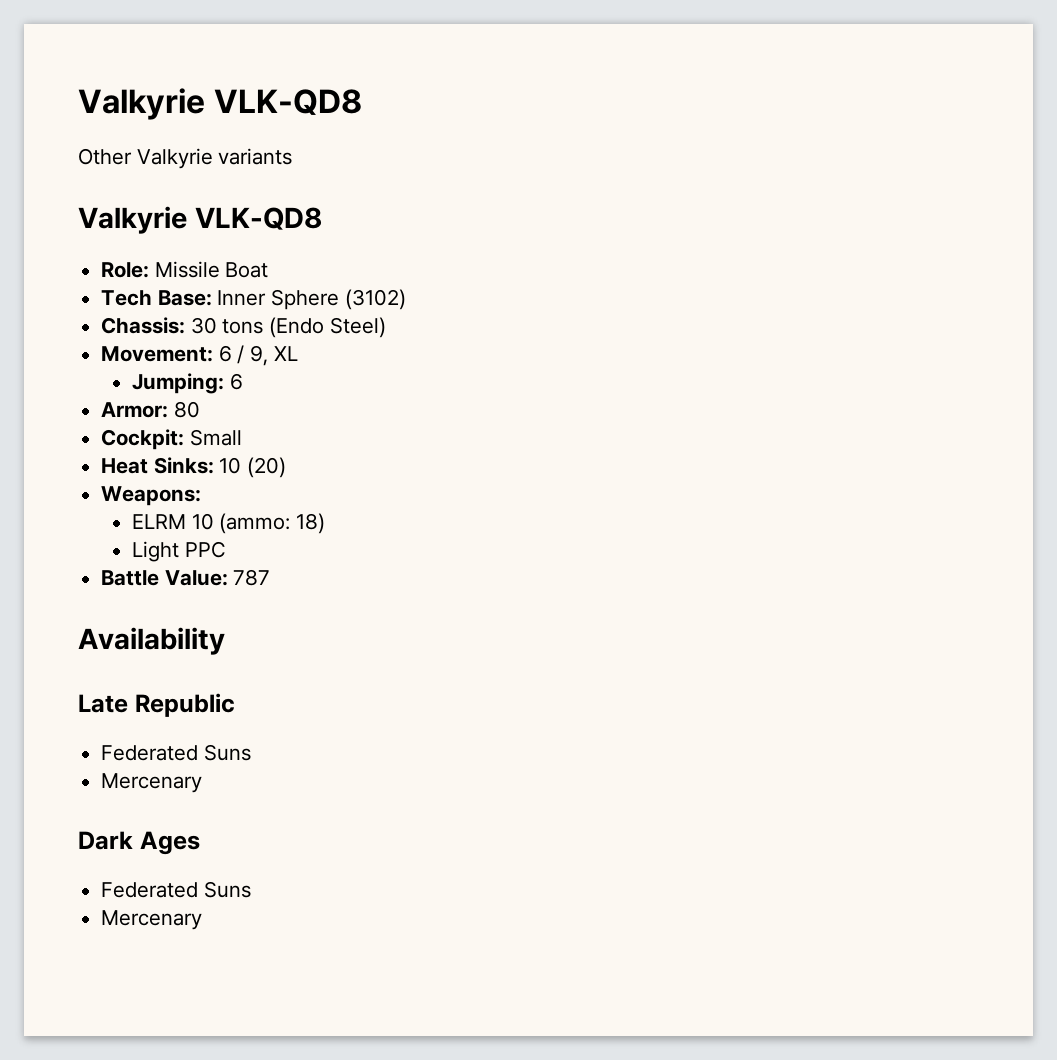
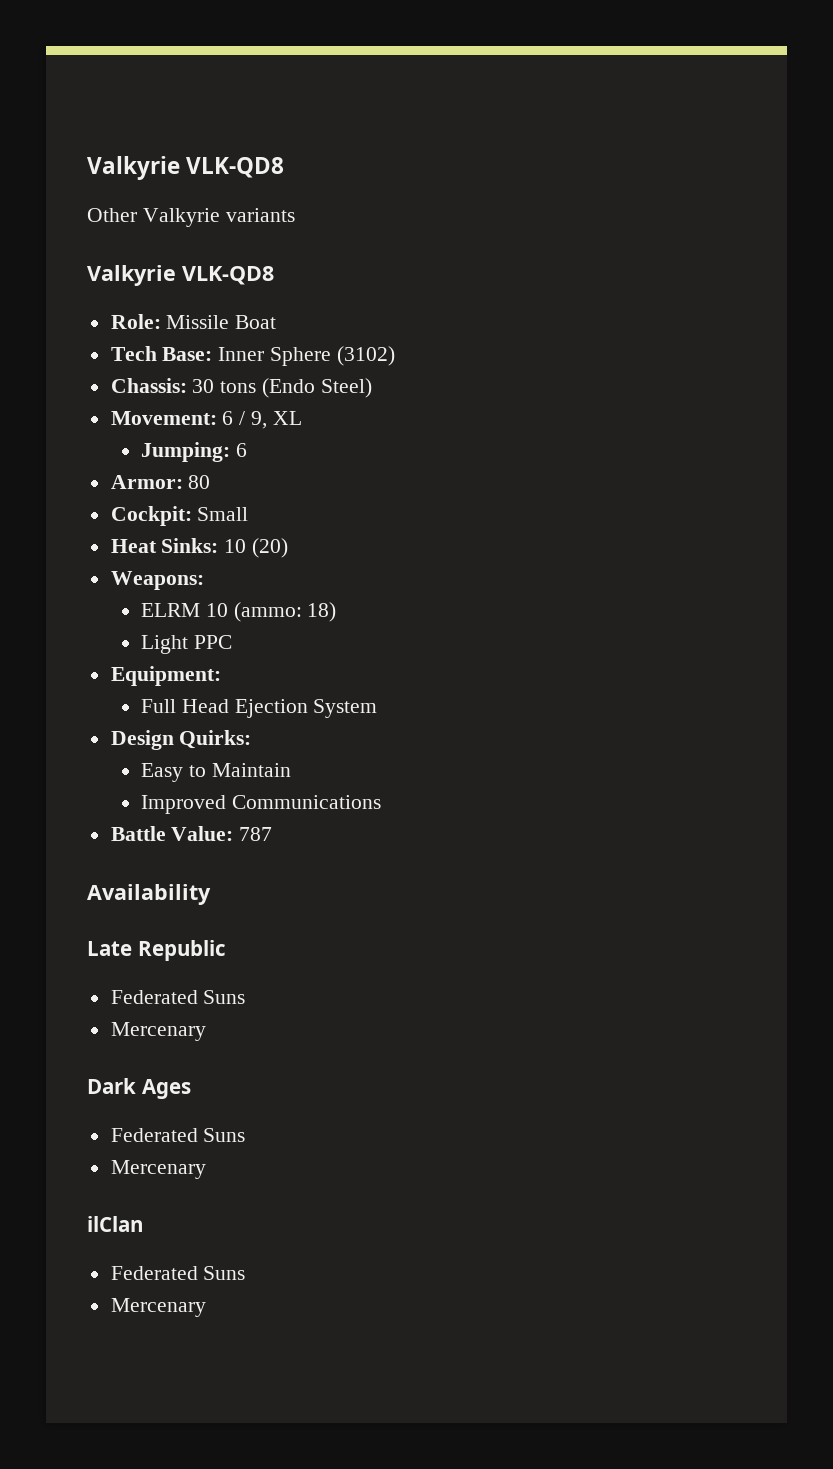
+ Equipment:
+ Full Head Ejection System
+ Design Quirks:
+ Easy to Maintain
+ Improved Communications
+ ilClan
+ Federated Suns
+ Mercenary

